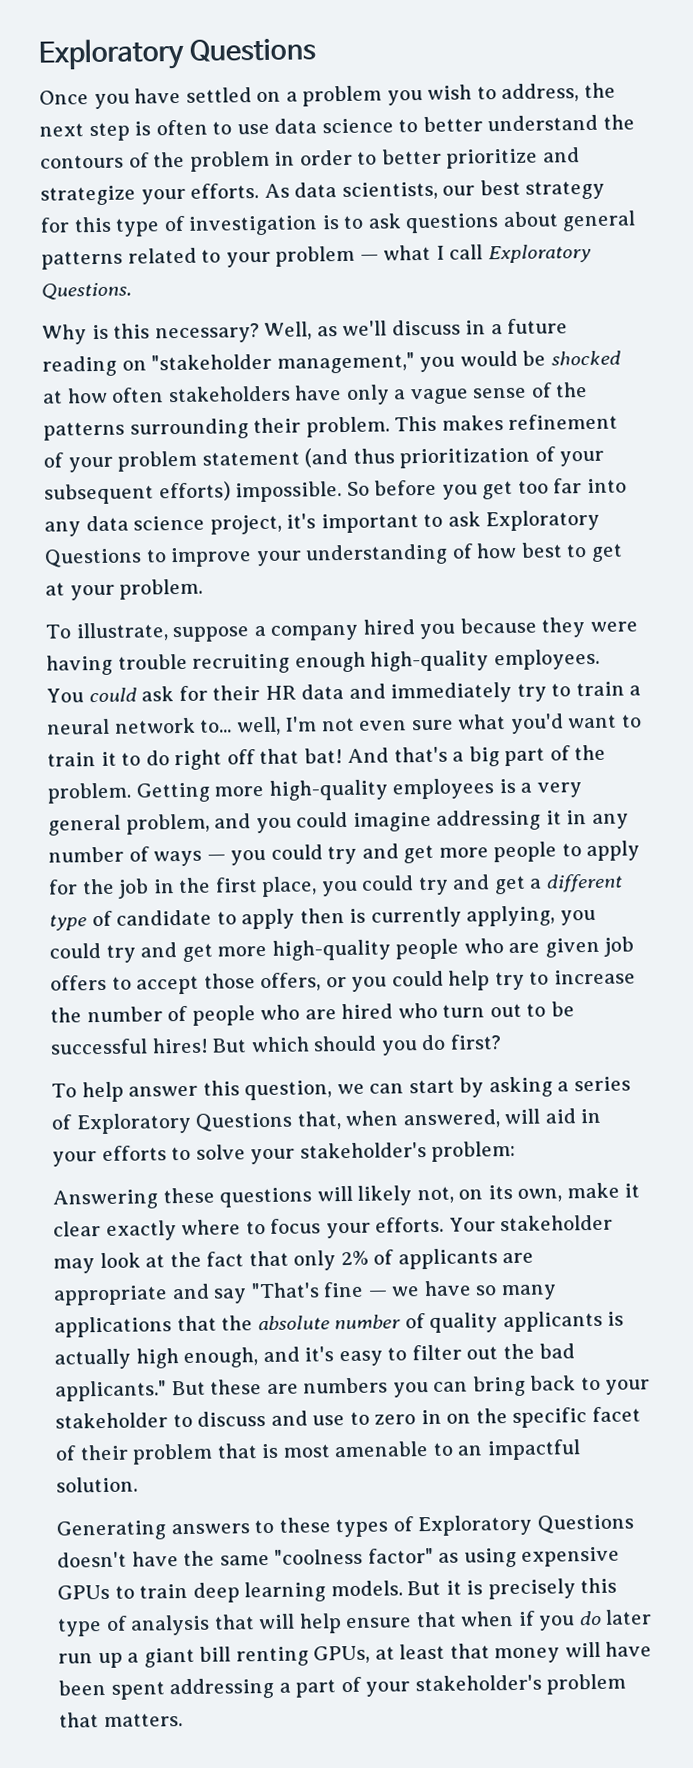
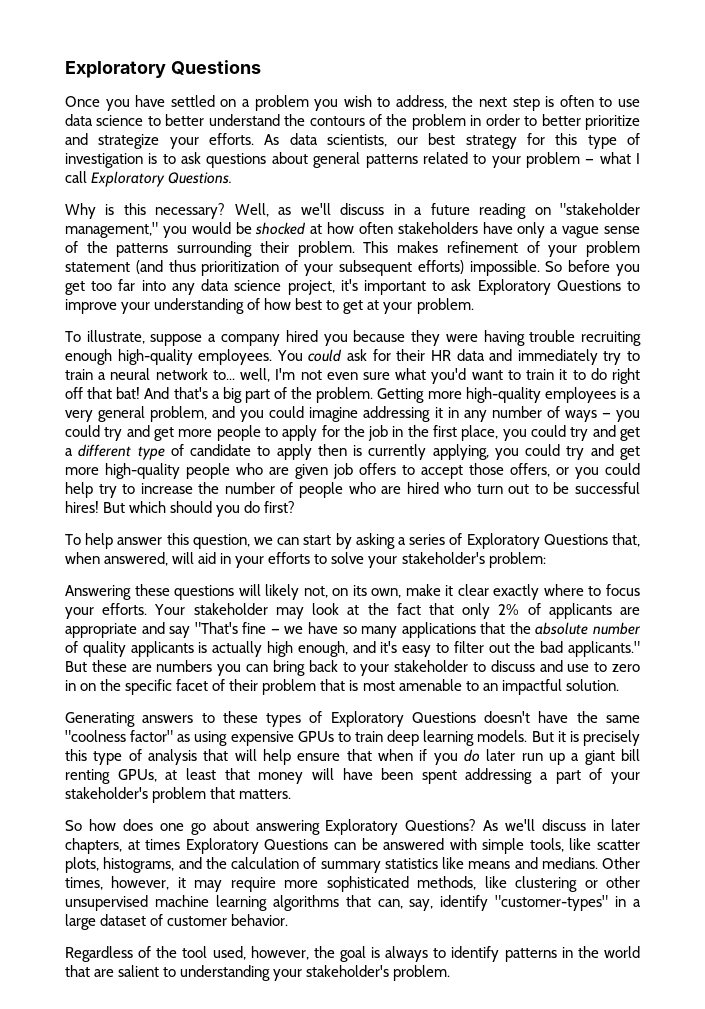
+ So how does one go about answering Exploratory Questions? As we'll discuss in later chapters, at times Exploratory Questions can be answered with simple tools, like scatter plots, histograms, and the calculation of summary statistics like means and medians. Other times, however, it may require more sophisticated methods, like clustering or other unsupervised machine learning algorithms that can, say, identify "customer-types" in a large dataset of customer behavior.
+ Regardless of the tool used, however, the goal is always to identify patterns in the world that are salient to understanding your stakeholder's problem.

